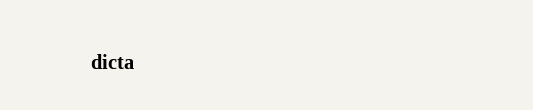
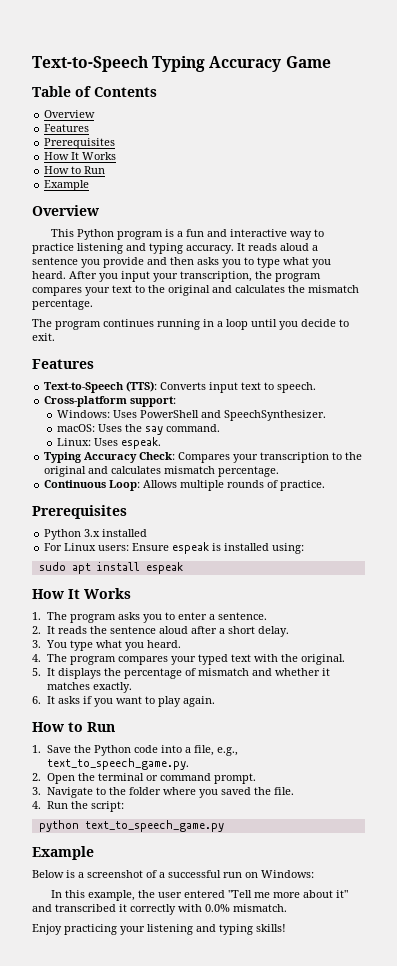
- dicta
+ Text-to-Speech Typing Accuracy Game
+ Table of Contents
+ Overview
+ Features
+ Prerequisites
+ How It Works
+ How to Run
+ Example
+ Overview
+ This Python program is a fun and interactive way to practice listening and typing accuracy. It reads aloud a sentence you provide and then asks you to type what you heard. After you input your transcription, the program compares your text to the original and calculates the mismatch percentage.
+ The program continues running in a loop until you decide to exit.
+ Features
+ Text-to-Speech (TTS): Converts input text to speech.
+ Cross-platform support:
+ Windows: Uses PowerShell and SpeechSynthesizer.
+ macOS: Uses the say command.
+ Linux: Uses espeak.
+ Typing Accuracy Check: Compares your transcription to the original and calculates mismatch percentage.
+ Continuous Loop: Allows multiple rounds of practice.
+ Prerequisites
+ Python 3.x installed
+ For Linux users: Ensure espeak is installed using:
+ sudo apt install espeak
+ How It Works
+ 1. The program asks you to enter a sentence.
+ 2. It reads the sentence aloud after a short delay.
+ 3. You type what you heard.
+ 4. The program compares your typed text with the original.
+ 5. It displays the percentage of mismatch and whether it matches exactly.
+ 6. It asks if you want to play again.
+ How to Run
+ 1. Save the Python code into a file, e.g., text_to_speech_game.py.
+ 2. Open the terminal or command prompt.
+ 3. Navigate to the folder where you saved the file.
+ 4. Run the script:
+ python text_to_speech_game.py
+ Example
+ Below is a screenshot of a successful run on Windows:
+ In this example, the user entered "Tell me more about it" and transcribed it correctly with 0.0% mismatch.
+ Enjoy practicing your listening and typing skills!

